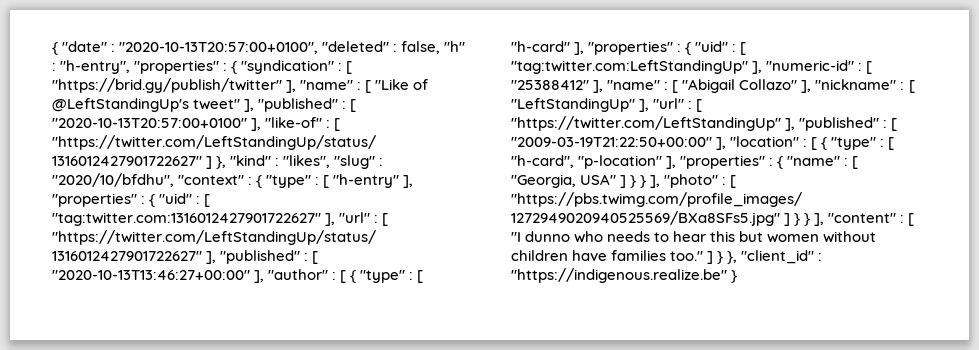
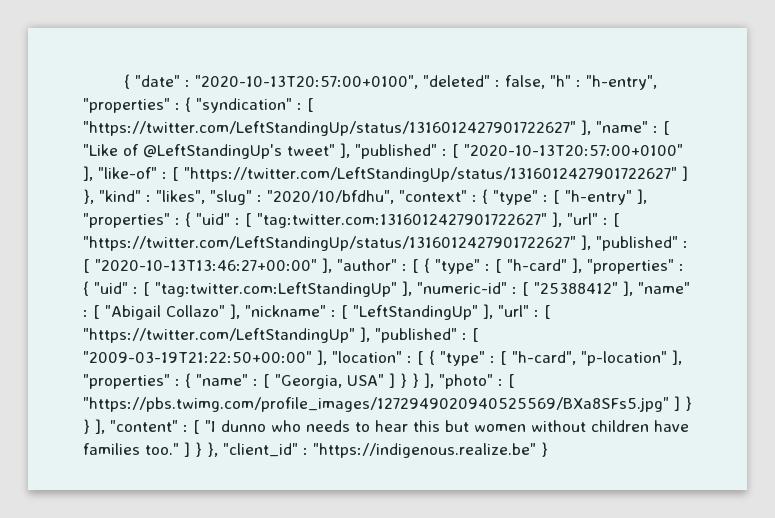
- [ "https://brid.gy/publish/twitter" ], "name" :
+ [ "https://twitter.com/LeftStandingUp/status/1316012427901722627" ], "name" :

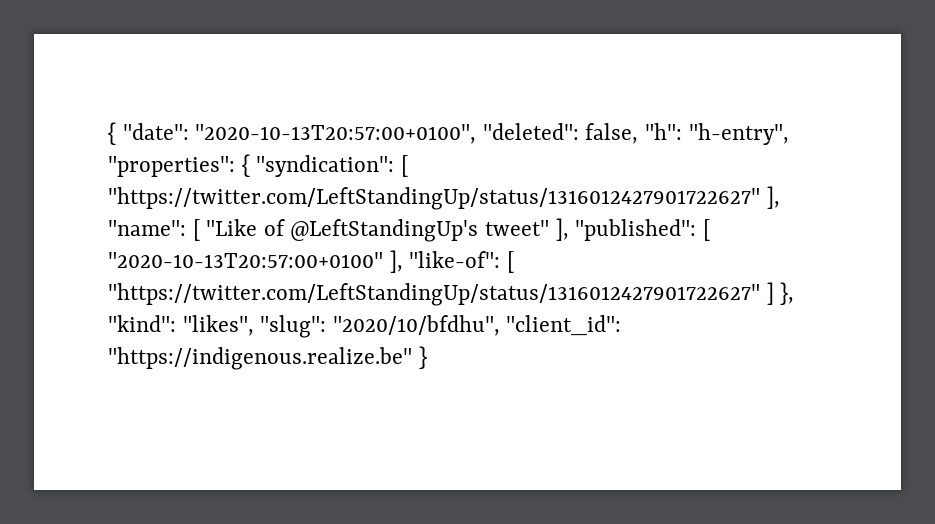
- { "date" : "2020-10-13T20:57:00+0100", "deleted" : false, "h" : "h-entry", "properties" : { "syndication" : [ "https://twitter.com/LeftStandingUp/status/1316012427901722627" ], "name" : [ "Like of @LeftStandingUp's tweet" ], "published" : [ "2020-10-13T20:57:00+0100" ], "like-of" : [ "https://twitter.com/LeftStandingUp/status/1316012427901722627" ] }, "kind" : "likes", "slug" : "2020/10/bfdhu", "context" : { "type" : [ "h-entry" ], "properties" : { "uid" : [ "tag:twitter.com:1316012427901722627" ], "url" : [ "https://twitter.com/LeftStandingUp/status/1316012427901722627" ], "published" : [ "2020-10-13T13:46:27+00:00" ], "author" : [ { "type" : [ "h-card" ], "properties" : { "uid" : [ "tag:twitter.com:LeftStandingUp" ], "numeric-id" : [ "25388412" ], "name" : [ "Abigail Collazo" ], "nickname" : [ "LeftStandingUp" ], "url" : [ "https://twitter.com/LeftStandingUp" ], "published" : [ "2009-03-19T21:22:50+00:00" ], "location" : [ { "type" : [ "h-card", "p-location" ], "properties" : { "name" : [ "Georgia, USA" ] } } ], "photo" : [ "https://pbs.twimg.com/profile_images/1272949020940525569/BXa8SFs5.jpg" ] } } ], "content" : [ "I dunno who needs to hear this but women without children have families too." ] } }, "client_id" : "https://indigenous.realize.be" }
+ { "date": "2020-10-13T20:57:00+0100", "deleted": false, "h": "h-entry", "properties": { "syndication": [ "https://twitter.com/LeftStandingUp/status/1316012427901722627" ], "name": [ "Like of @LeftStandingUp's tweet" ], "published": [ "2020-10-13T20:57:00+0100" ], "like-of": [ "https://twitter.com/LeftStandingUp/status/1316012427901722627" ] }, "kind": "likes", "slug": "2020/10/bfdhu", "client_id": "https://indigenous.realize.be" }

